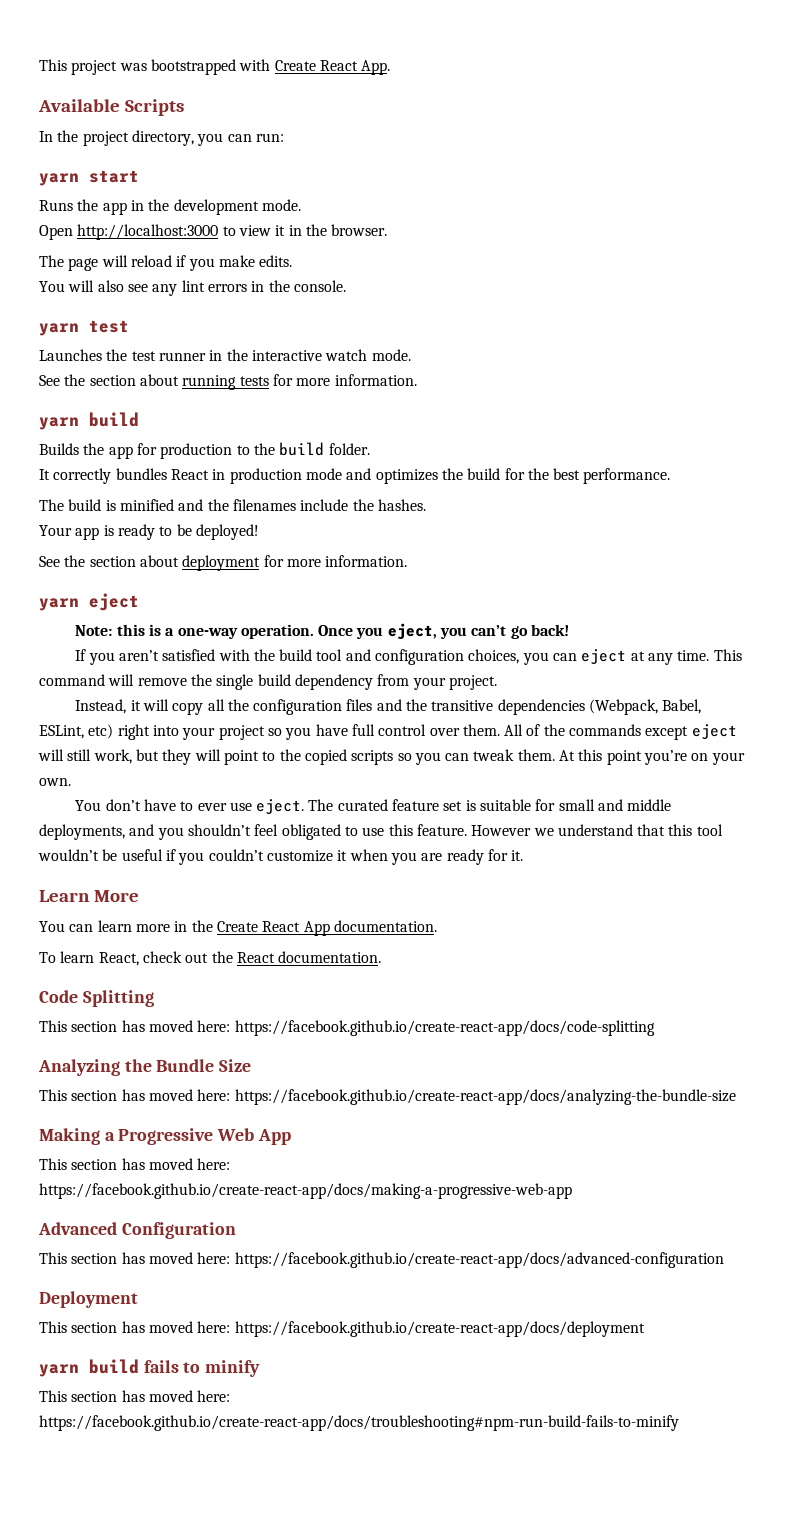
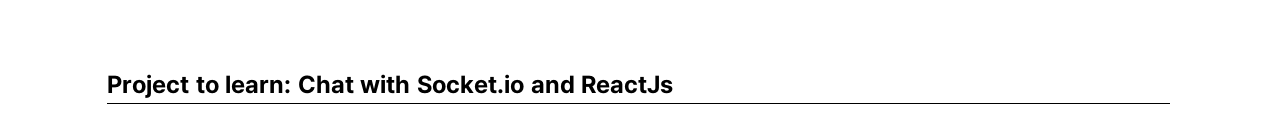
- This project was bootstrapped with Create React App.
- Available Scripts
- In the project directory, you can run:
- yarn start
- Runs the app in the development mode.
- Open http://localhost:3000 to view it in the browser.
- The page will reload if you make edits.
- You will also see any lint errors in the console.
- yarn test
- Launches the test runner in the interactive watch mode.
- See the section about running tests for more information.
- yarn build
- Builds the app for production to the build folder.
- It correctly bundles React in production mode and optimizes the build for the best performance.
- The build is minified and the filenames include the hashes.
- Your app is ready to be deployed!
- See the section about deployment for more information.
- yarn eject
- Note: this is a one-way operation. Once you eject, you can’t go back!
- If you aren’t satisfied with the build tool and configuration choices, you can eject at any time. This command will remove the single build dependency from your project.
- Instead, it will copy all the configuration files and the transitive dependencies (Webpack, Babel, ESLint, etc) right into your project so you have full control over them. All of the commands except eject will still work, but they will point to the copied scripts so you can tweak them. At this point you’re on your own.
- You don’t have to ever use eject. The curated feature set is suitable for small and middle deployments, and you shouldn’t feel obligated to use this feature. However we understand that this tool wouldn’t be useful if you couldn’t customize it when you are ready for it.
- Learn More
- You can learn more in the Create React App documentation.
- To learn React, check out the React documentation.
- Code Splitting
- This section has moved here: https://facebook.github.io/create-react-app/docs/code-splitting
- Analyzing the Bundle Size
- This section has moved here: https://facebook.github.io/create-react-app/docs/analyzing-the-bundle-size
- Making a Progressive Web App
- This section has moved here: https://facebook.github.io/create-react-app/docs/making-a-progressive-web-app
- Advanced Configuration
- This section has moved here: https://facebook.github.io/create-react-app/docs/advanced-configuration
- Deployment
- This section has moved here: https://facebook.github.io/create-react-app/docs/deployment
- yarn build fails to minify
- This section has moved here: https://facebook.github.io/create-react-app/docs/troubleshooting#npm-run-build-fails-to-minify
+ Project to learn: Chat with Socket.io and ReactJs

